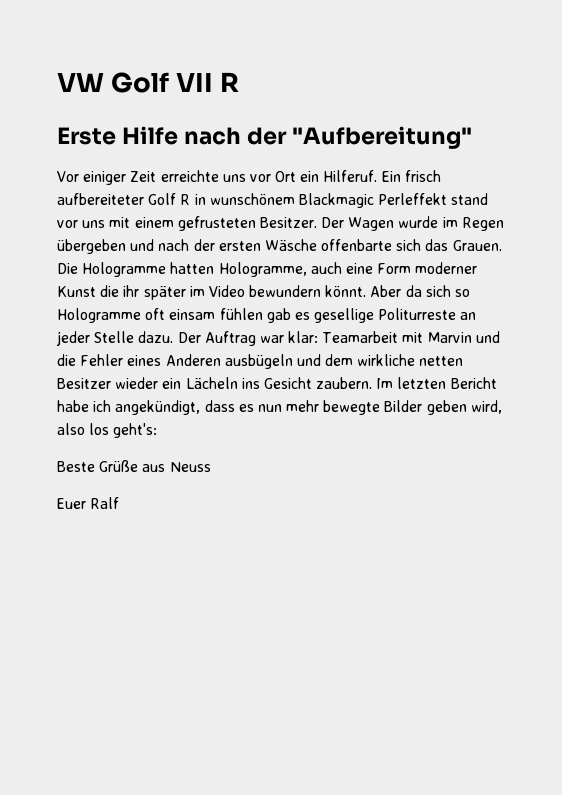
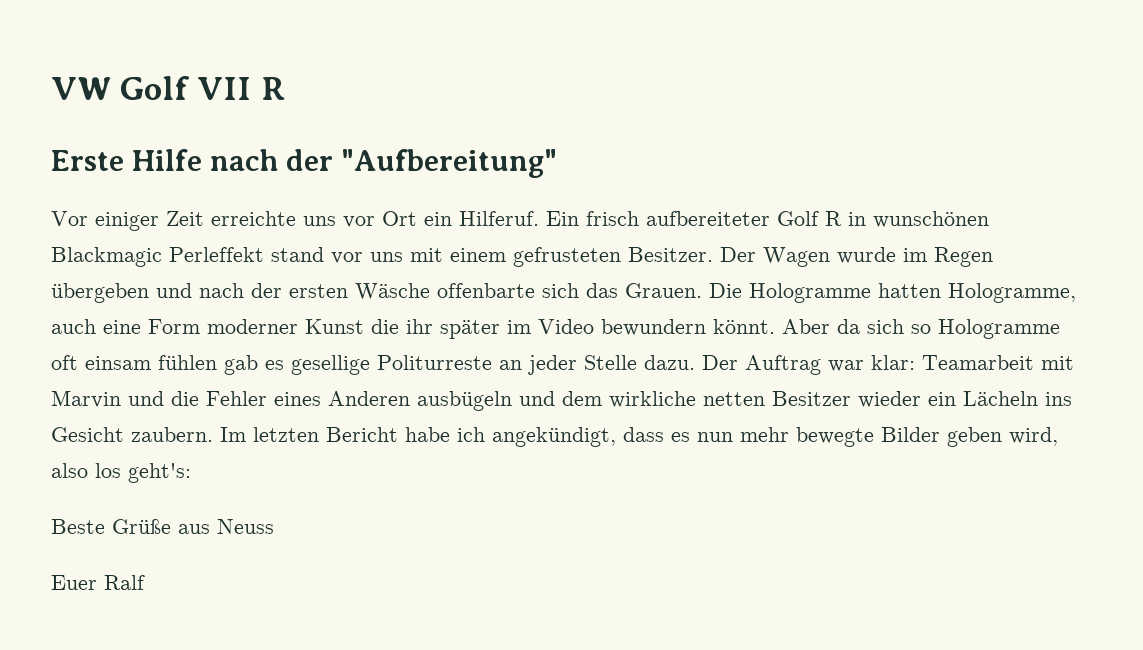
- Ein frisch aufbereiteter Golf R in wunschönem Blackmagic Perleffekt stand vor uns mit einem gefrusteten Besitzer.
+ Ein frisch aufbereiteter Golf R in wunschönen Blackmagic Perleffekt stand vor uns mit einem gefrusteten Besitzer.

